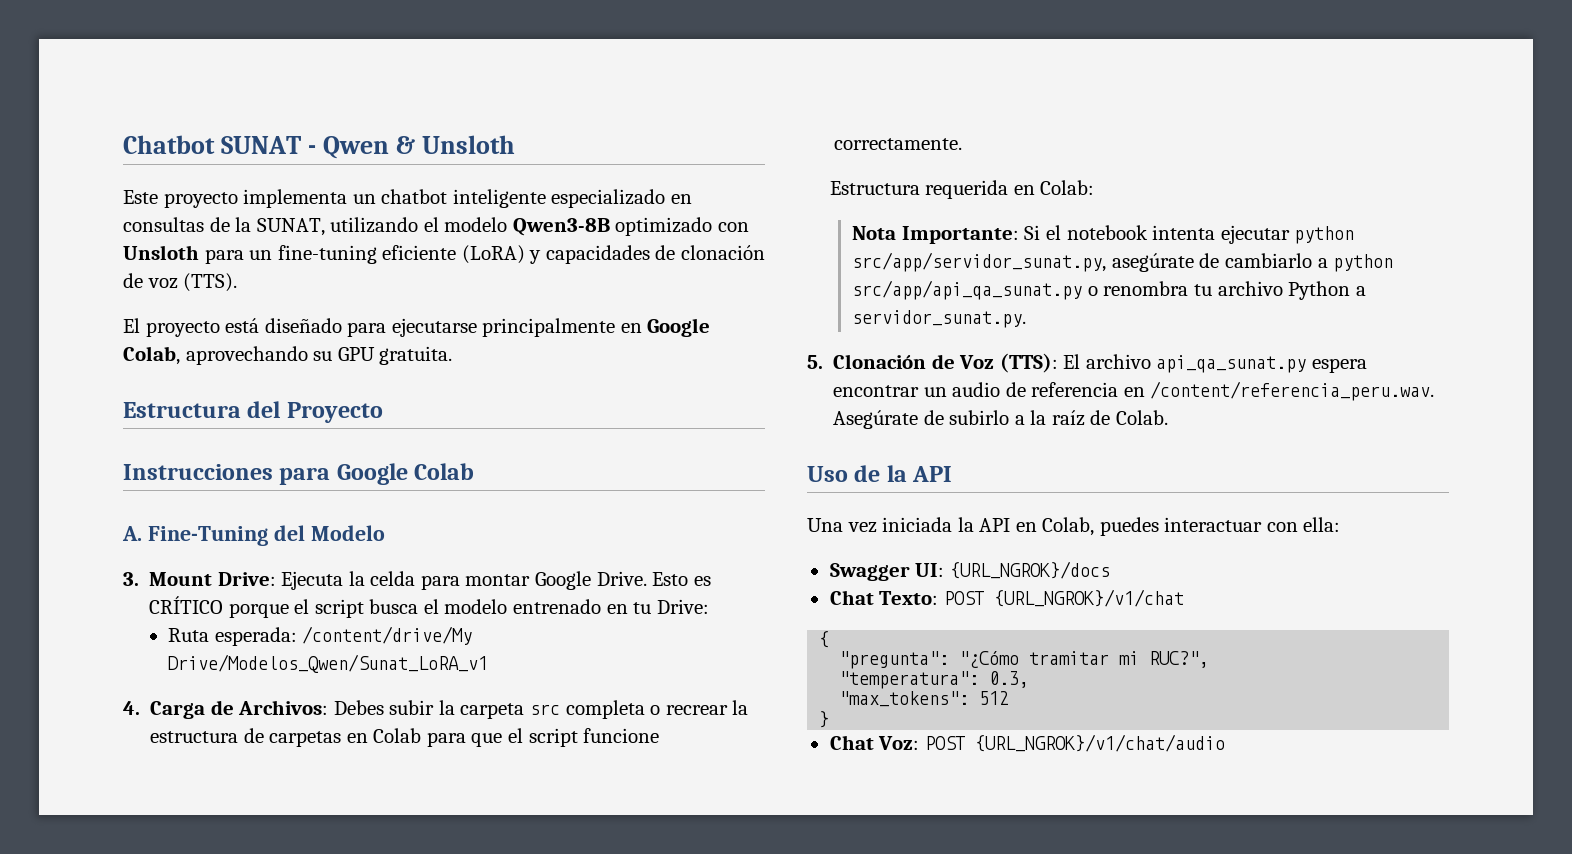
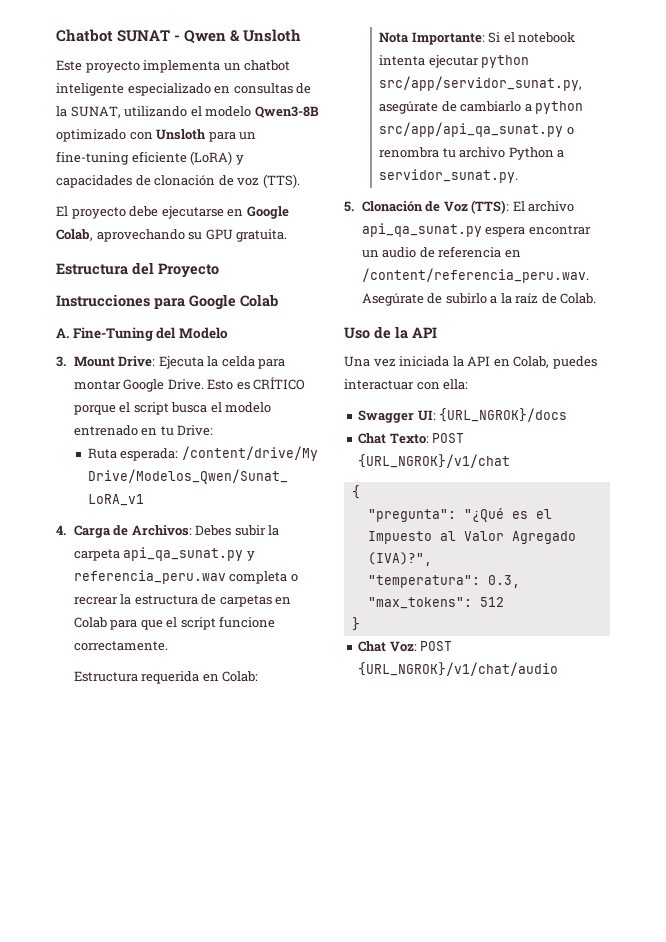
- El proyecto está diseñado para ejecutarse principalmente en Google Colab, aprovechando su GPU gratuita.
+ El proyecto debe ejecutarse en Google Colab, aprovechando su GPU gratuita.
- 4. Carga de Archivos: Debes subir la carpeta src completa o recrear la estructura de carpetas en Colab para que el script funcione correctamente.
+ 4. Carga de Archivos: Debes subir la carpeta api_qa_sunat.py y referencia_peru.wav completa o recrear la estructura de carpetas en Colab para que el script funcione correctamente.
- "pregunta": "¿Cómo tramitar mi RUC?",
+ "pregunta": "¿Qué es el Impuesto al Valor Agregado (IVA)?",

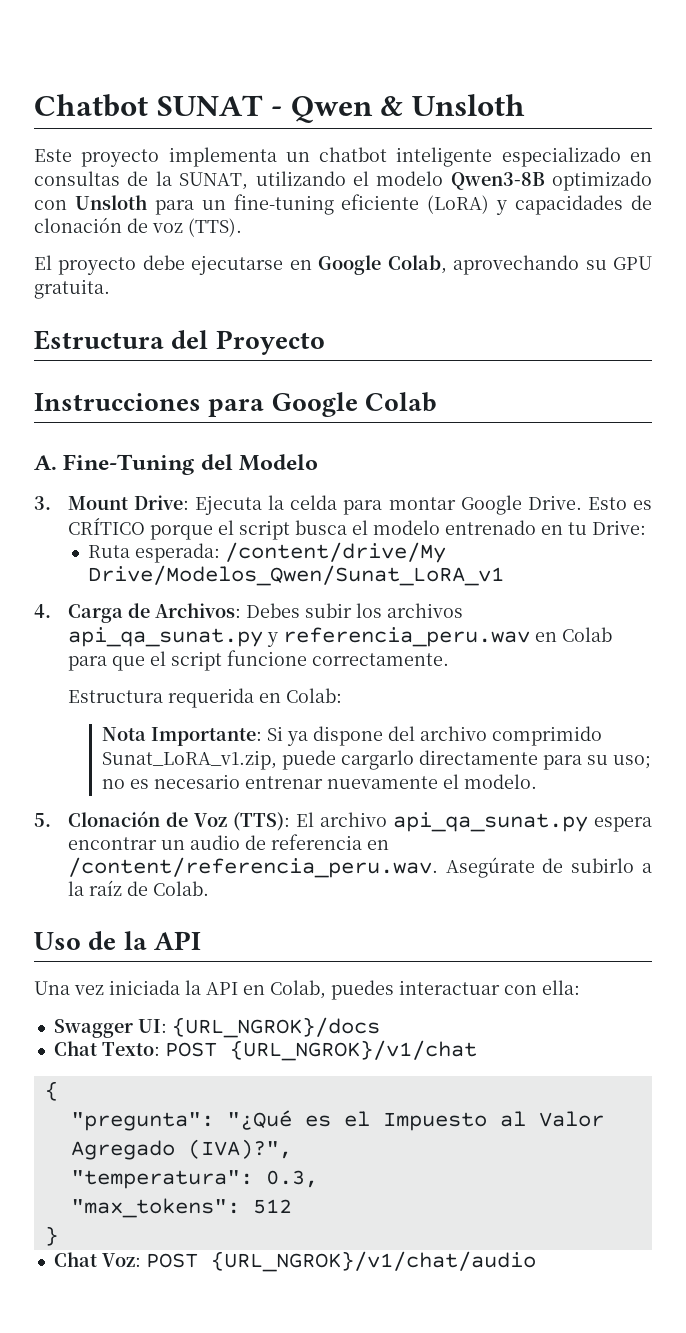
- 4. Carga de Archivos: Debes subir la carpeta api_qa_sunat.py y referencia_peru.wav completa o recrear la estructura de carpetas en Colab para que el script funcione correctamente.
+ 4. Carga de Archivos: Debes subir los archivos api_qa_sunat.py y referencia_peru.wav en Colab para que el script funcione correctamente.
- Nota Importante: Si el notebook intenta ejecutar python src/app/servidor_sunat.py, asegúrate de cambiarlo a python src/app/api_qa_sunat.py o renombra tu archivo Python a servidor_sunat.py.
+ Nota Importante: Si ya dispone del archivo comprimido Sunat_LoRA_v1.zip, puede cargarlo directamente para su uso; no es necesario entrenar nuevamente el modelo.

